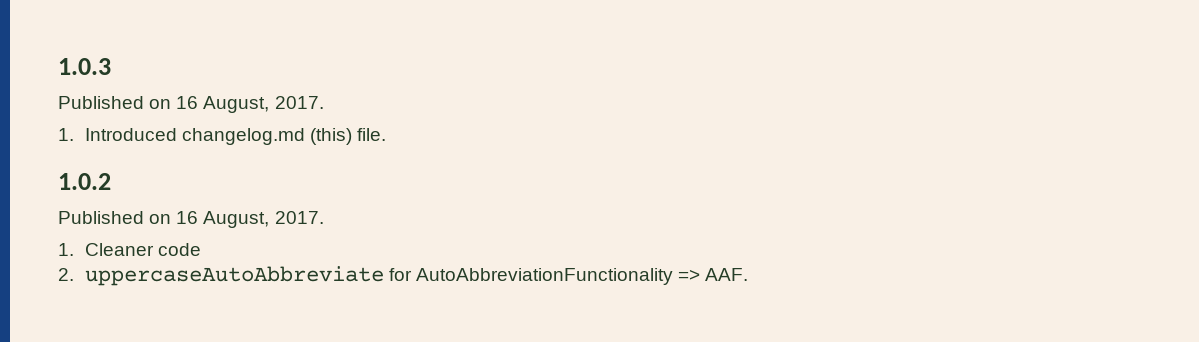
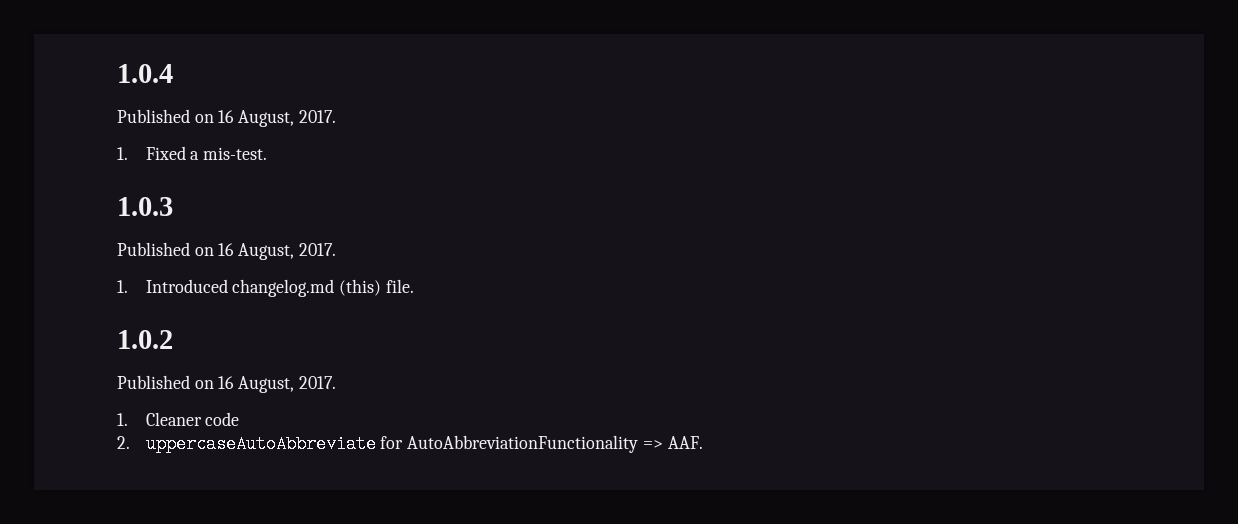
+ 1.0.4
+ Published on 16 August, 2017.
+ 1. Fixed a mis-test.

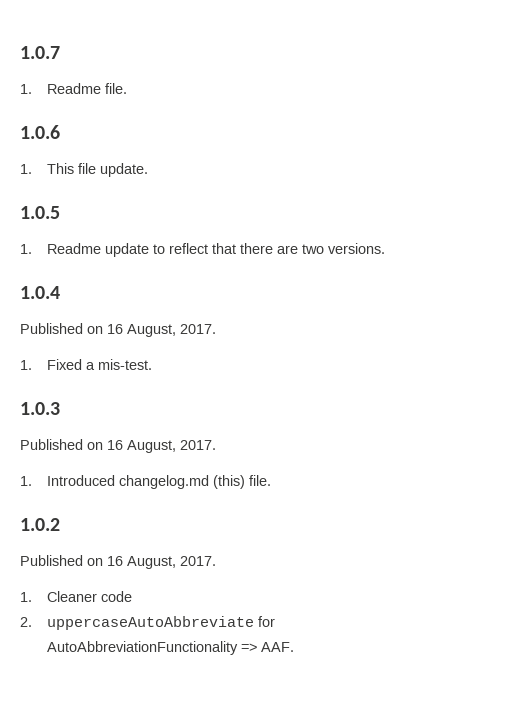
+ 1.0.7
+ 1. Readme file.
+ 1.0.6
+ 1. This file update.
+ 1.0.5
+ 1. Readme update to reflect that there are two versions.

